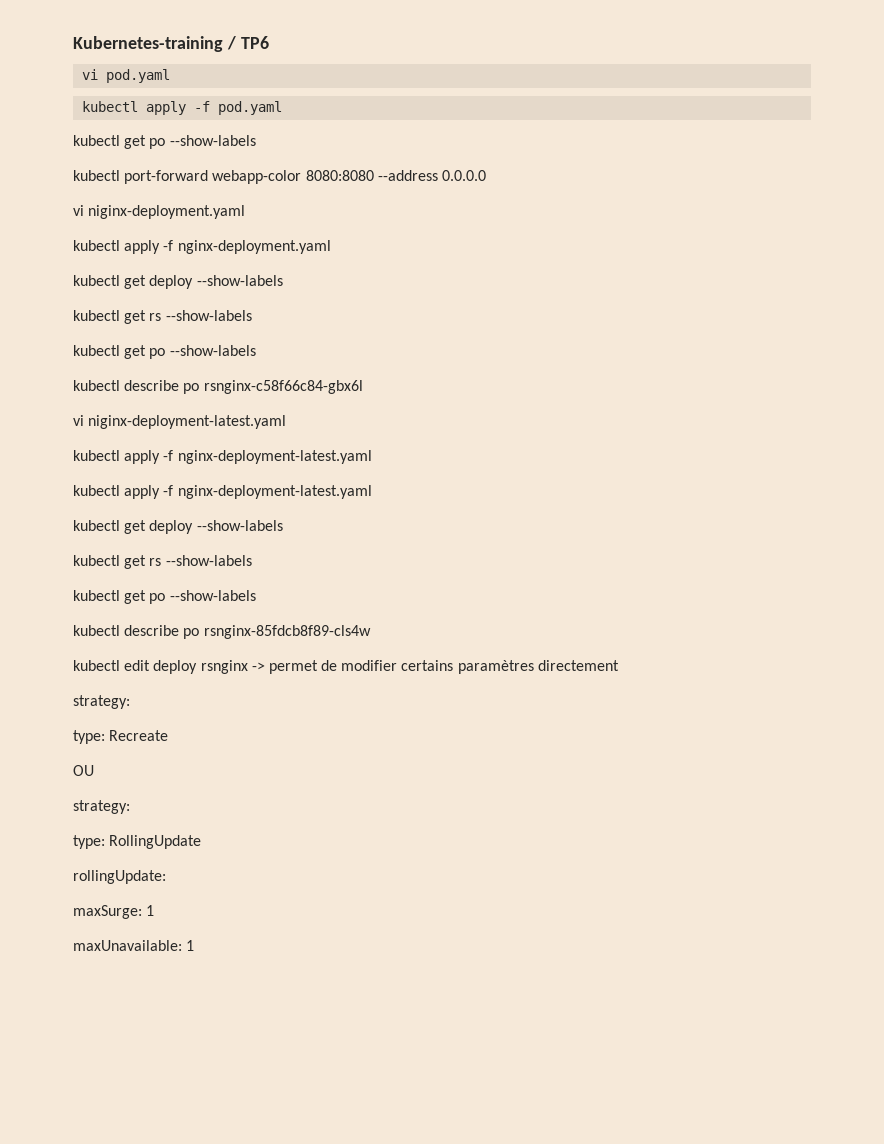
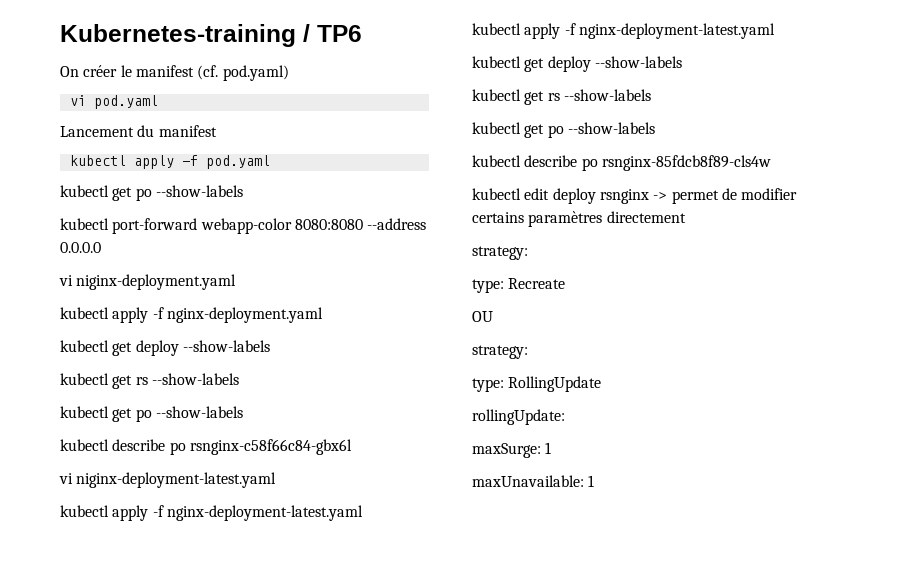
+ On créer le manifest (cf. pod.yaml)
+ Lancement du manifest

